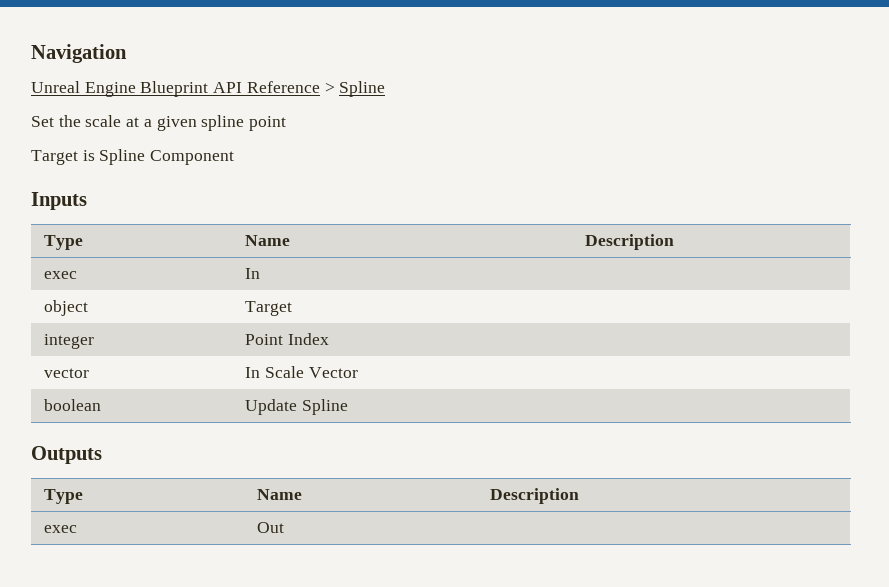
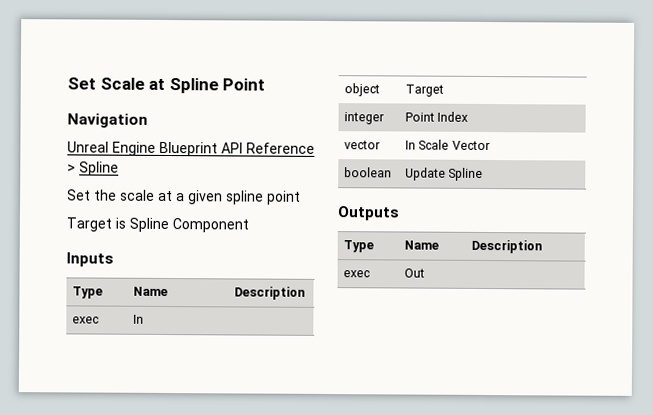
+ Set Scale at Spline Point

